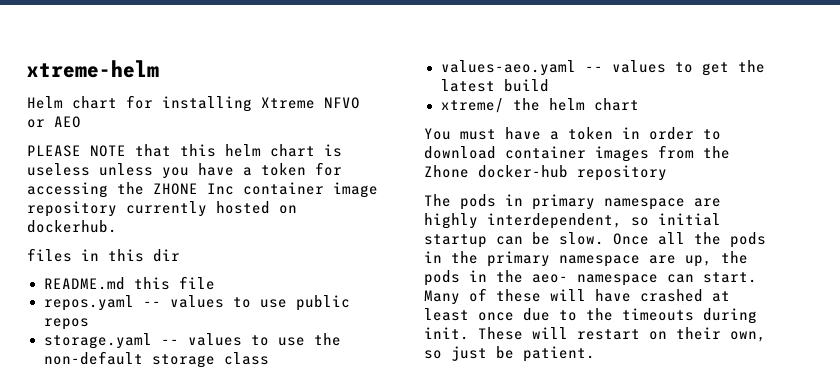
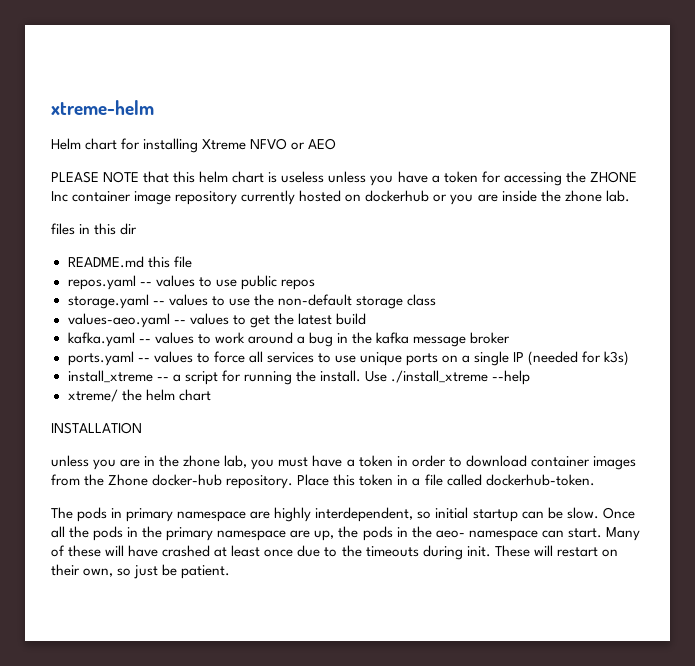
- PLEASE NOTE that this helm chart is useless unless you have a token for accessing the ZHONE Inc container image repository currently hosted on dockerhub.
+ PLEASE NOTE that this helm chart is useless unless you have a token for accessing the ZHONE Inc container image repository currently hosted on dockerhub or you are inside the zhone lab.
+ kafka.yaml -- values to work around a bug in the kafka message broker
+ ports.yaml -- values to force all services to use unique ports on a single IP (needed for k3s)
+ install_xtreme -- a script for running the install. Use ./install_xtreme --help
  xtreme/ the helm chart
- You must have a token in order to download container images from the Zhone docker-hub repository
+ INSTALLATION
+ unless you are in the zhone lab, you must have a token in order to download container images from the Zhone docker-hub repository. Place this token in a file called dockerhub-token.

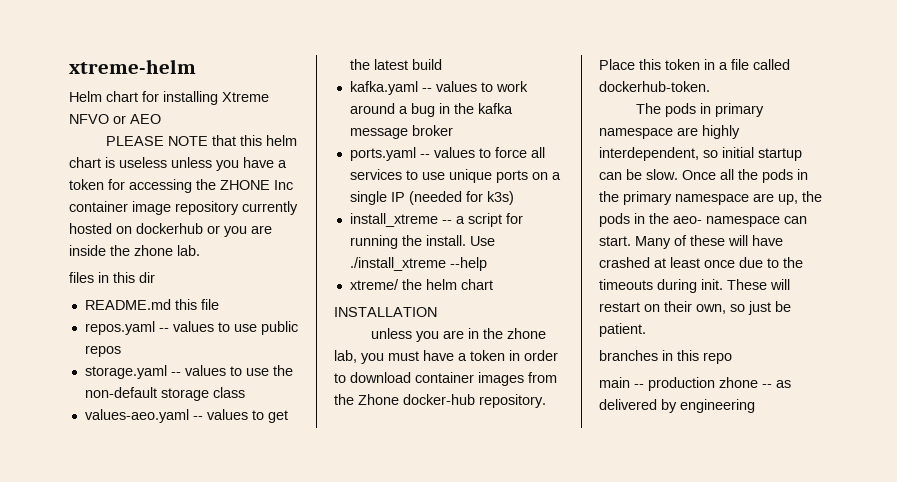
+ branches in this repo
+ main -- production zhone -- as delivered by engineering

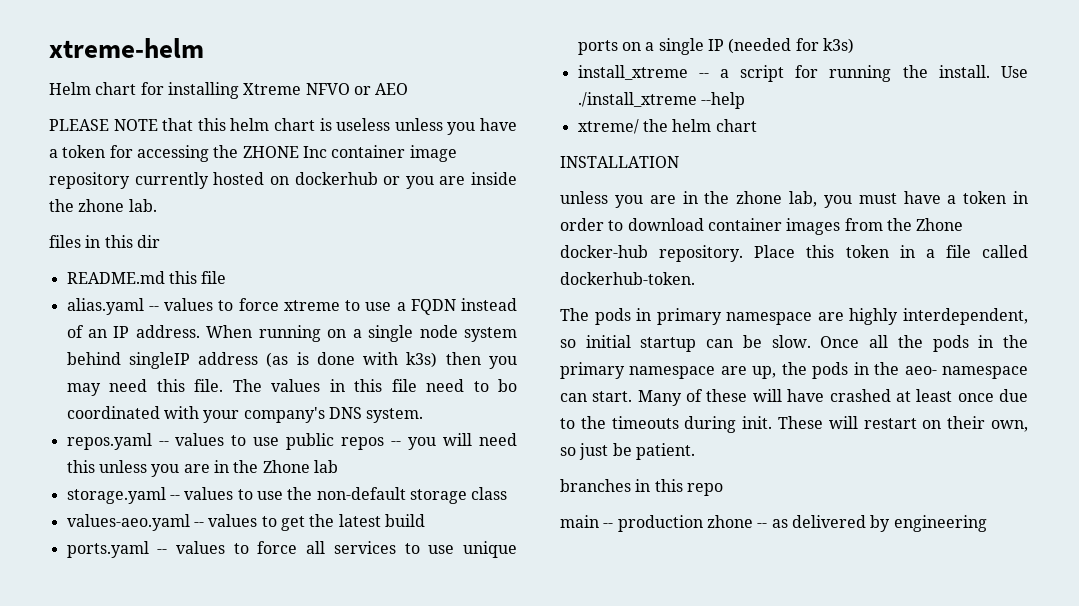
+ alias.yaml -- values to force xtreme to use a FQDN instead of an IP address. When running on a single node system behind singleIP address (as is done with k3s) then you may need this file. The values in this file need to bo coordinated with your company's DNS system.
- repos.yaml -- values to use public repos
+ repos.yaml -- values to use public repos -- you will need this unless you are in the Zhone lab
- kafka.yaml -- values to work around a bug in the kafka message broker

